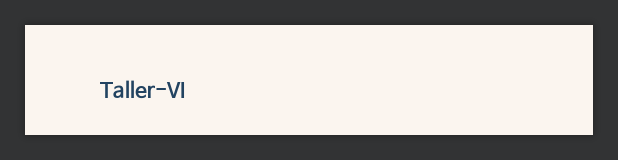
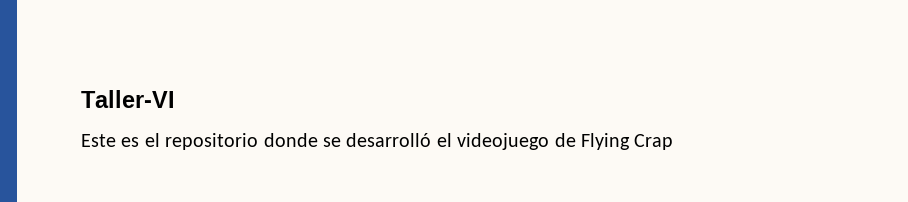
+ Este es el repositorio donde se desarrolló el videojuego de Flying Crap

